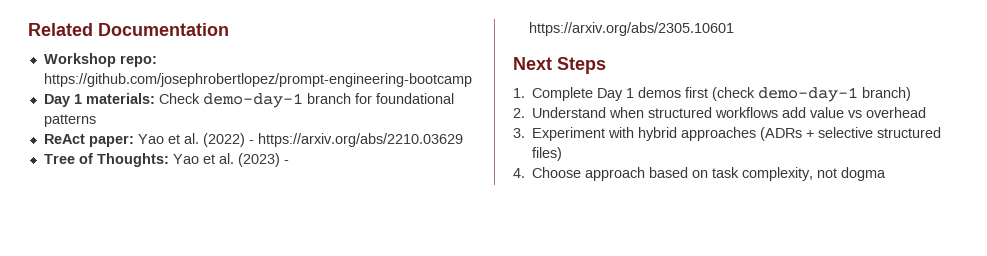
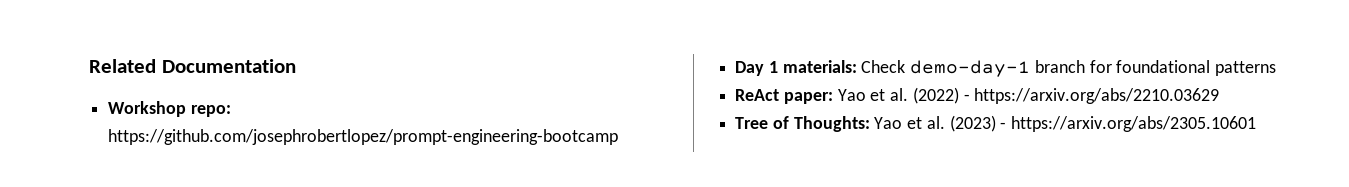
- Next Steps
- 1. Complete Day 1 demos first (check demo-day-1 branch)
- 2. Understand when structured workflows add value vs overhead
- 3. Experiment with hybrid approaches (ADRs + selective structured files)
- 4. Choose approach based on task complexity, not dogma

